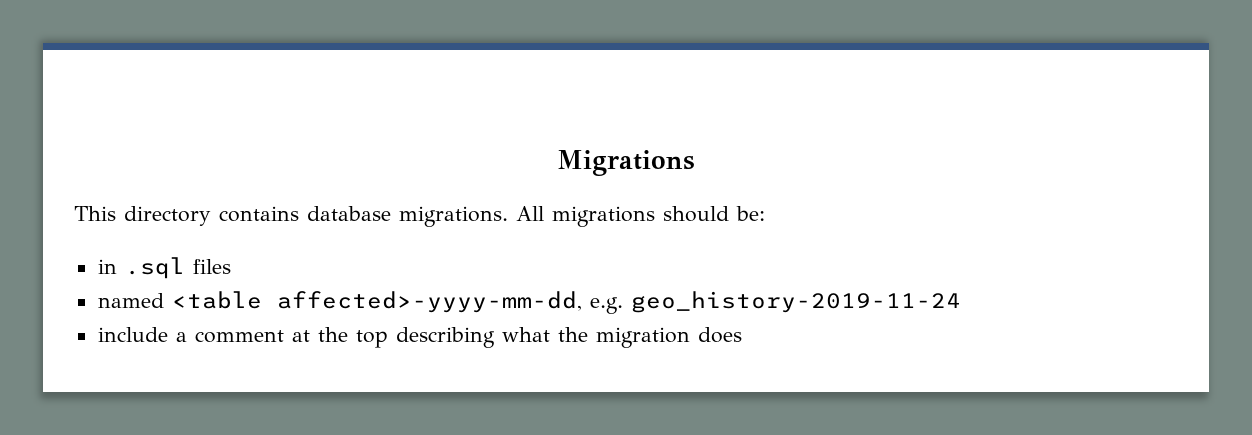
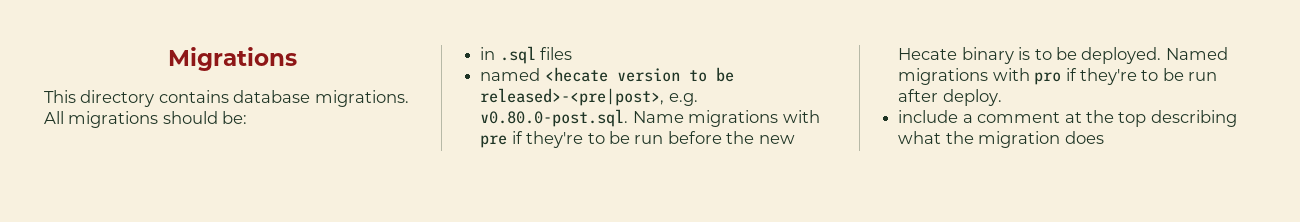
- named <table affected>-yyyy-mm-dd, e.g. geo_history-2019-11-24
+ named <hecate version to be released>-<pre|post>, e.g. v0.80.0-post.sql. Name migrations with pre if they're to be run before the new Hecate binary is to be deployed. Named migrations with pro if they're to be run after deploy.

